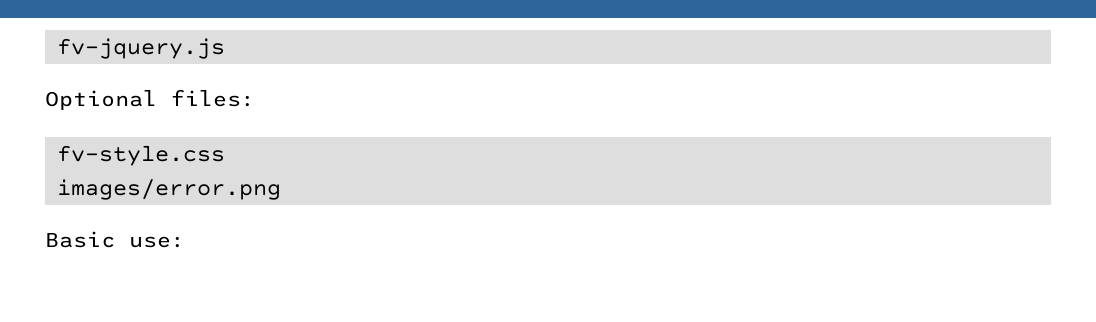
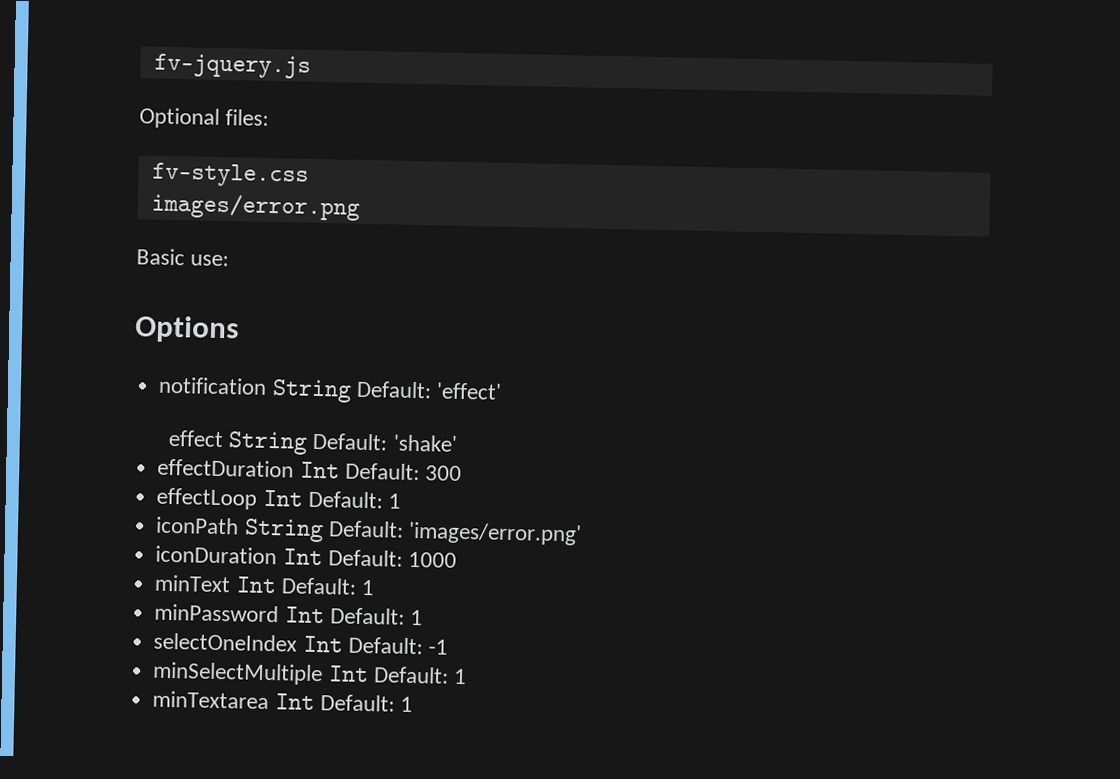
+ Options
+ notification String Default: 'effect'
+ effect String Default: 'shake'
+ effectDuration Int Default: 300
+ effectLoop Int Default: 1
+ iconPath String Default: 'images/error.png'
+ iconDuration Int Default: 1000
+ minText Int Default: 1
+ minPassword Int Default: 1
+ selectOneIndex Int Default: -1
+ minSelectMultiple Int Default: 1
+ minTextarea Int Default: 1

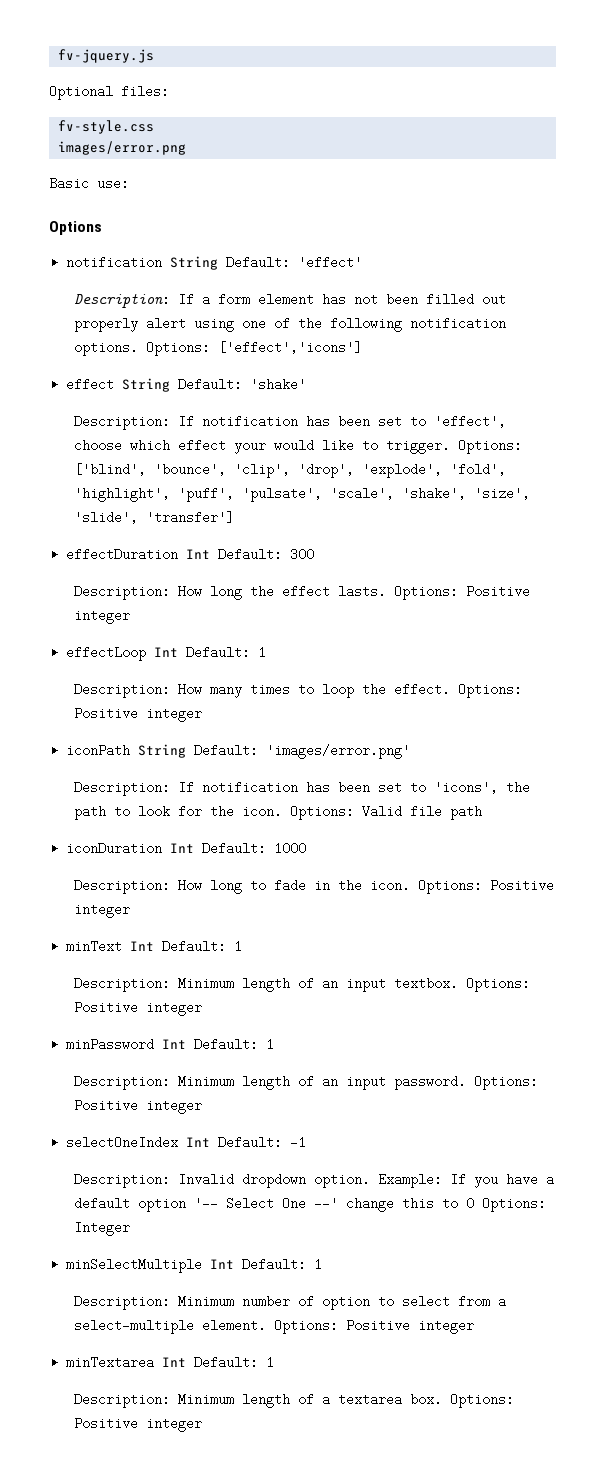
+ Description: If a form element has not been filled out properly alert using one of the following notification options. Options: ['effect','icons']
  effect String Default: 'shake'
+ Description: If notification has been set to 'effect', choose which effect your would like to trigger. Options: ['blind', 'bounce', 'clip', 'drop', 'explode', 'fold', 'highlight', 'puff', 'pulsate', 'scale', 'shake', 'size', 'slide', 'transfer']
  effectDuration Int Default: 300
+ Description: How long the effect lasts. Options: Positive integer
  effectLoop Int Default: 1
+ Description: How many times to loop the effect. Options: Positive integer
  iconPath String Default: 'images/error.png'
+ Description: If notification has been set to 'icons', the path to look for the icon. Options: Valid file path
  iconDuration Int Default: 1000
+ Description: How long to fade in the icon. Options: Positive integer
  minText Int Default: 1
+ Description: Minimum length of an input textbox. Options: Positive integer
  minPassword Int Default: 1
+ Description: Minimum length of an input password. Options: Positive integer
  selectOneIndex Int Default: -1
+ Description: Invalid dropdown option. Example: If you have a default option '-- Select One --' change this to 0 Options: Integer
  minSelectMultiple Int Default: 1
+ Description: Minimum number of option to select from a select-multiple element. Options: Positive integer
  minTextarea Int Default: 1
+ Description: Minimum length of a textarea box. Options: Positive integer

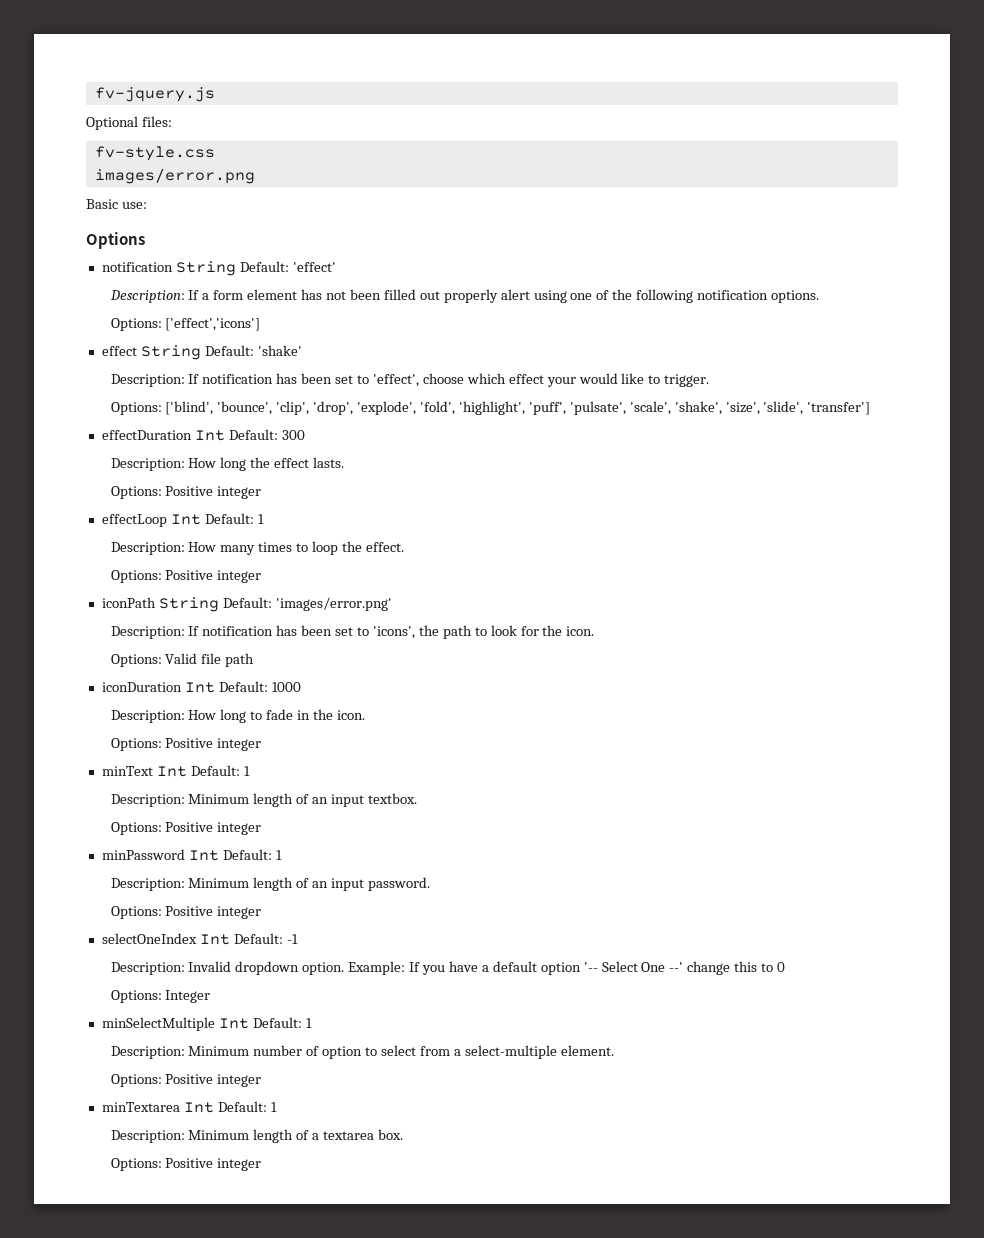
- Description: If a form element has not been filled out properly alert using one of the following notification options. Options: ['effect','icons']
+ Description: If a form element has not been filled out properly alert using one of the following notification options.
+ Options: ['effect','icons']
- Description: If notification has been set to 'effect', choose which effect your would like to trigger. Options: ['blind', 'bounce', 'clip', 'drop', 'explode', 'fold', 'highlight', 'puff', 'pulsate', 'scale', 'shake', 'size', 'slide', 'transfer']
+ Description: If notification has been set to 'effect', choose which effect your would like to trigger.
+ Options: ['blind', 'bounce', 'clip', 'drop', 'explode', 'fold', 'highlight', 'puff', 'pulsate', 'scale', 'shake', 'size', 'slide', 'transfer']
- Description: How long the effect lasts. Options: Positive integer
+ Description: How long the effect lasts.
+ Options: Positive integer
- Description: How many times to loop the effect. Options: Positive integer
+ Description: How many times to loop the effect.
+ Options: Positive integer
- Description: If notification has been set to 'icons', the path to look for the icon. Options: Valid file path
+ Description: If notification has been set to 'icons', the path to look for the icon.
+ Options: Valid file path
- Description: How long to fade in the icon. Options: Positive integer
+ Description: How long to fade in the icon.
+ Options: Positive integer
- Description: Minimum length of an input textbox. Options: Positive integer
+ Description: Minimum length of an input textbox.
+ Options: Positive integer
- Description: Minimum length of an input password. Options: Positive integer
+ Description: Minimum length of an input password.
+ Options: Positive integer
- Example: If you have a default option '-- Select One --' change this to 0 Options: Integer
+ Example: If you have a default option '-- Select One --' change this to 0
+ Options: Integer
- Description: Minimum number of option to select from a select-multiple element. Options: Positive integer
+ Description: Minimum number of option to select from a select-multiple element.
+ Options: Positive integer
- Description: Minimum length of a textarea box. Options: Positive integer
+ Description: Minimum length of a textarea box.
+ Options: Positive integer

